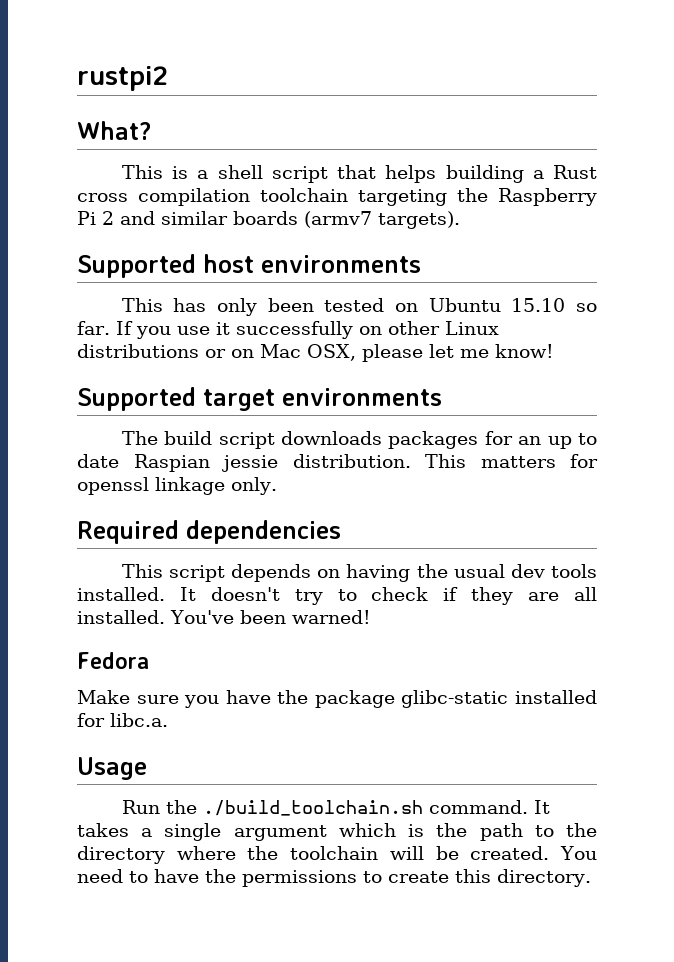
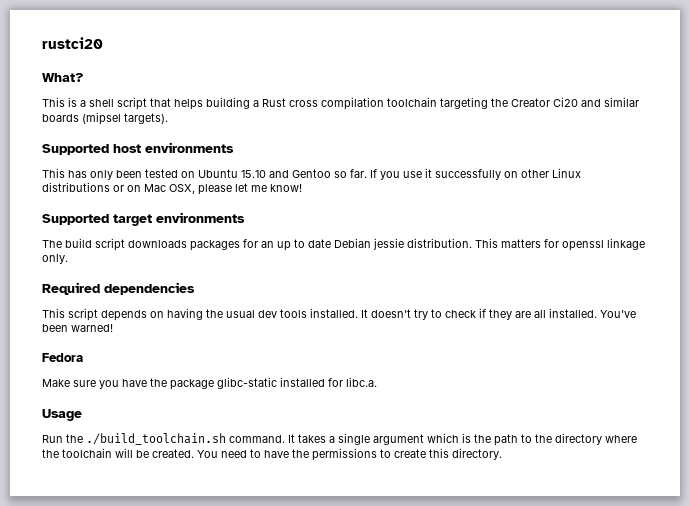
- rustpi2
+ rustci20
- This is a shell script that helps building a Rust cross compilation toolchain targeting the Raspberry Pi 2 and similar boards (armv7 targets).
+ This is a shell script that helps building a Rust cross compilation toolchain targeting the Creator Ci20 and similar boards (mipsel targets).
- This has only been tested on Ubuntu 15.10 so far.
+ This has only been tested on Ubuntu 15.10 and Gentoo so far.
- The build script downloads packages for an up to date Raspian jessie distribution.
+ The build script downloads packages for an up to date Debian jessie distribution.

